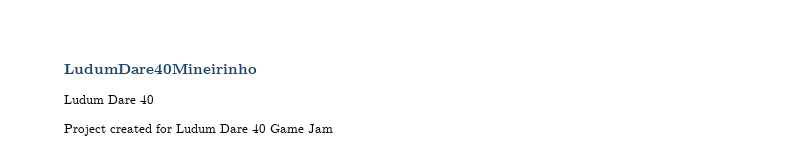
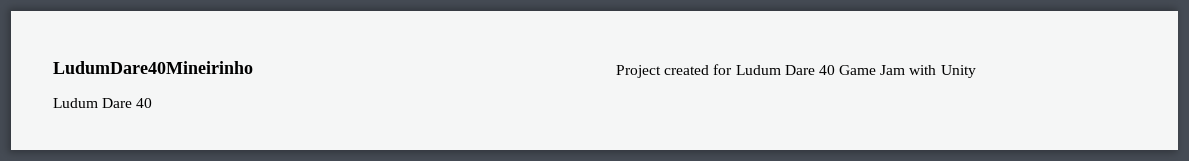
- Project created for Ludum Dare 40 Game Jam
+ Project created for Ludum Dare 40 Game Jam with Unity

